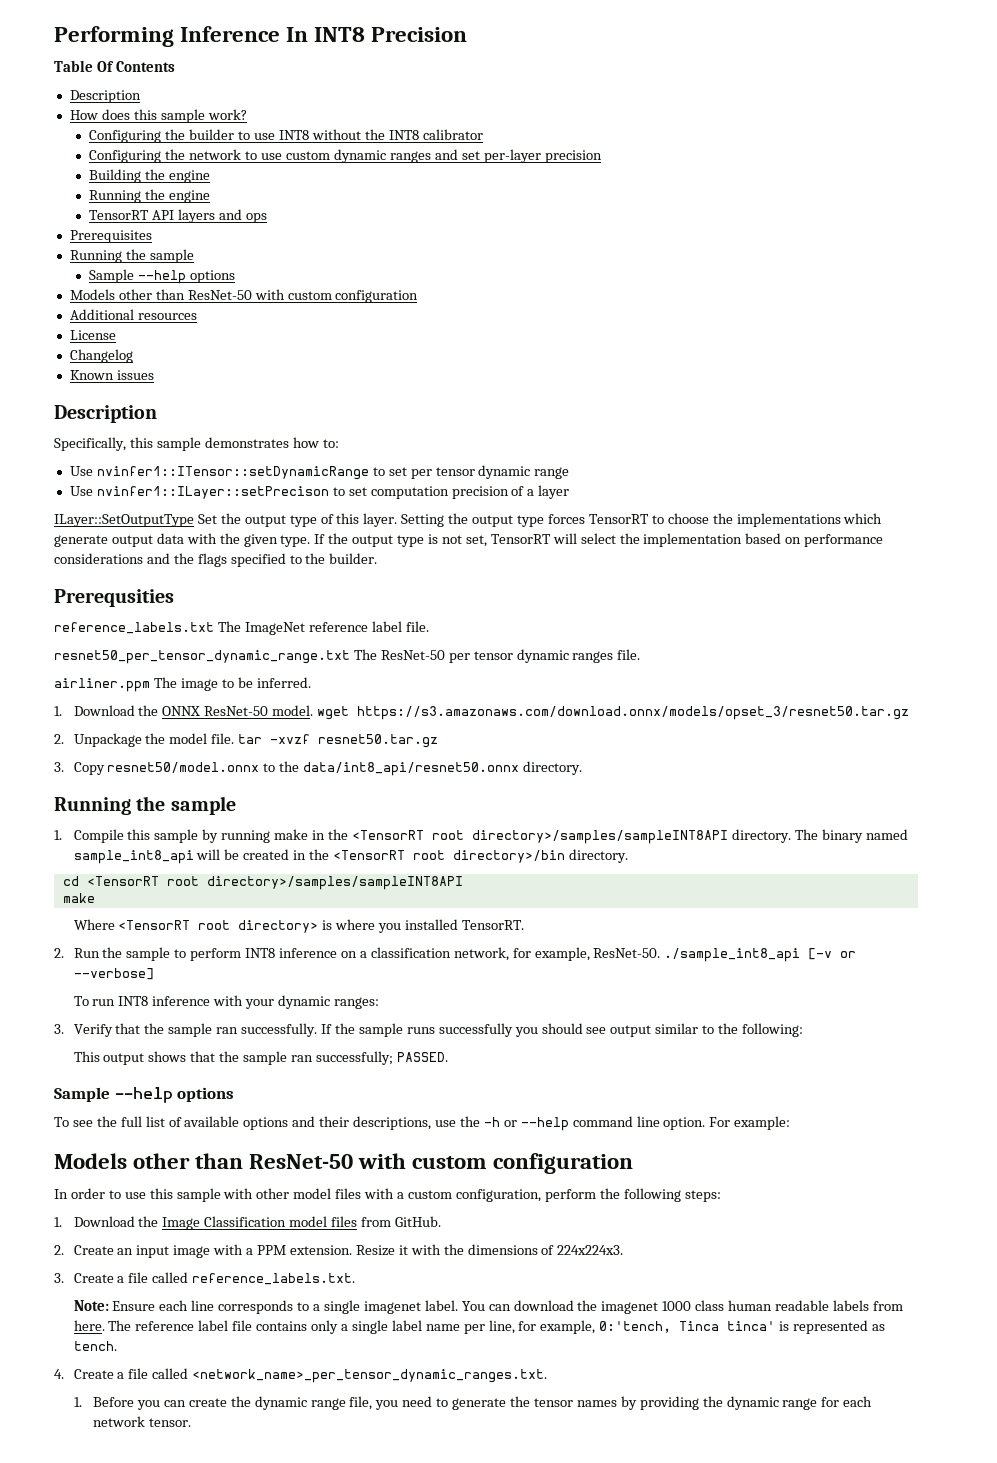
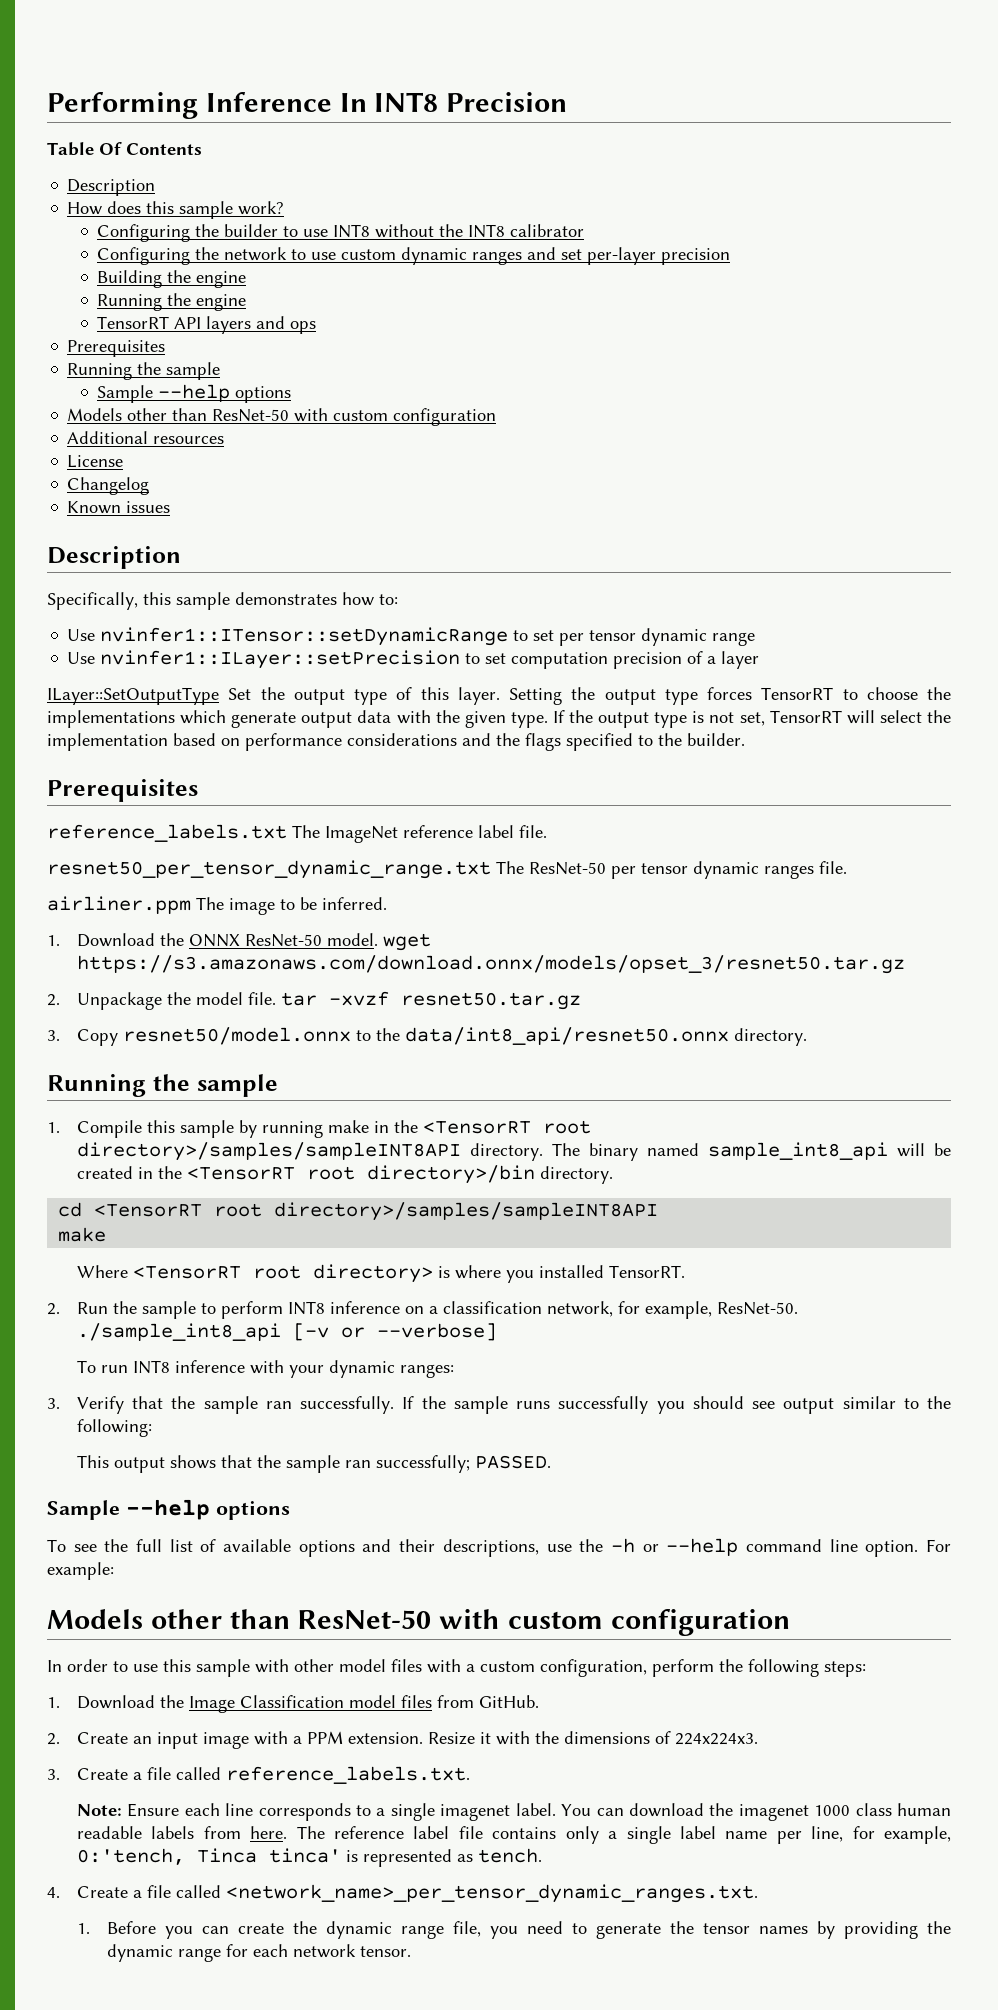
- Use nvinfer1::ILayer::setPrecison to set computation precision of a layer
+ Use nvinfer1::ILayer::setPrecision to set computation precision of a layer
  If the output type is not set, TensorRT will select the implementation based on performance considerations and the flags specified to the builder.
- Prerequsities
+ Prerequisites

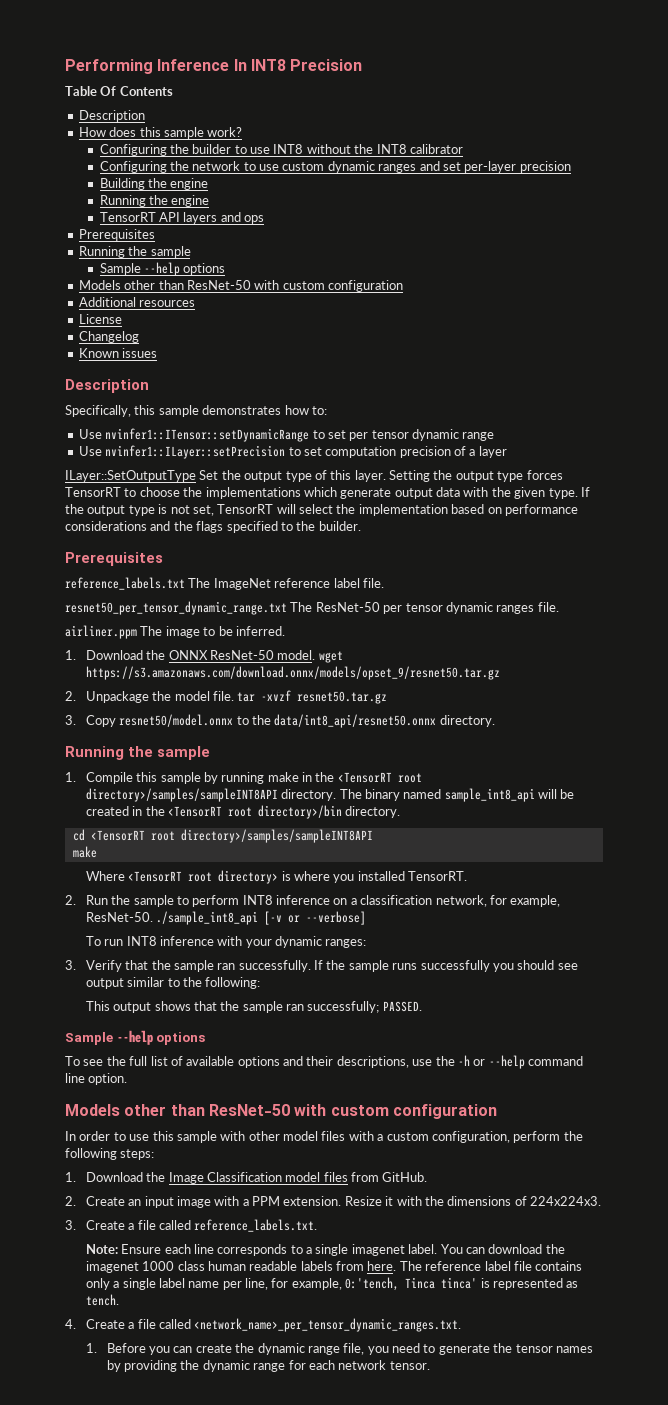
- 1. Download the ONNX ResNet-50 model. wget https://s3.amazonaws.com/download.onnx/models/opset_3/resnet50.tar.gz
+ 1. Download the ONNX ResNet-50 model. wget https://s3.amazonaws.com/download.onnx/models/opset_9/resnet50.tar.gz
- For example:

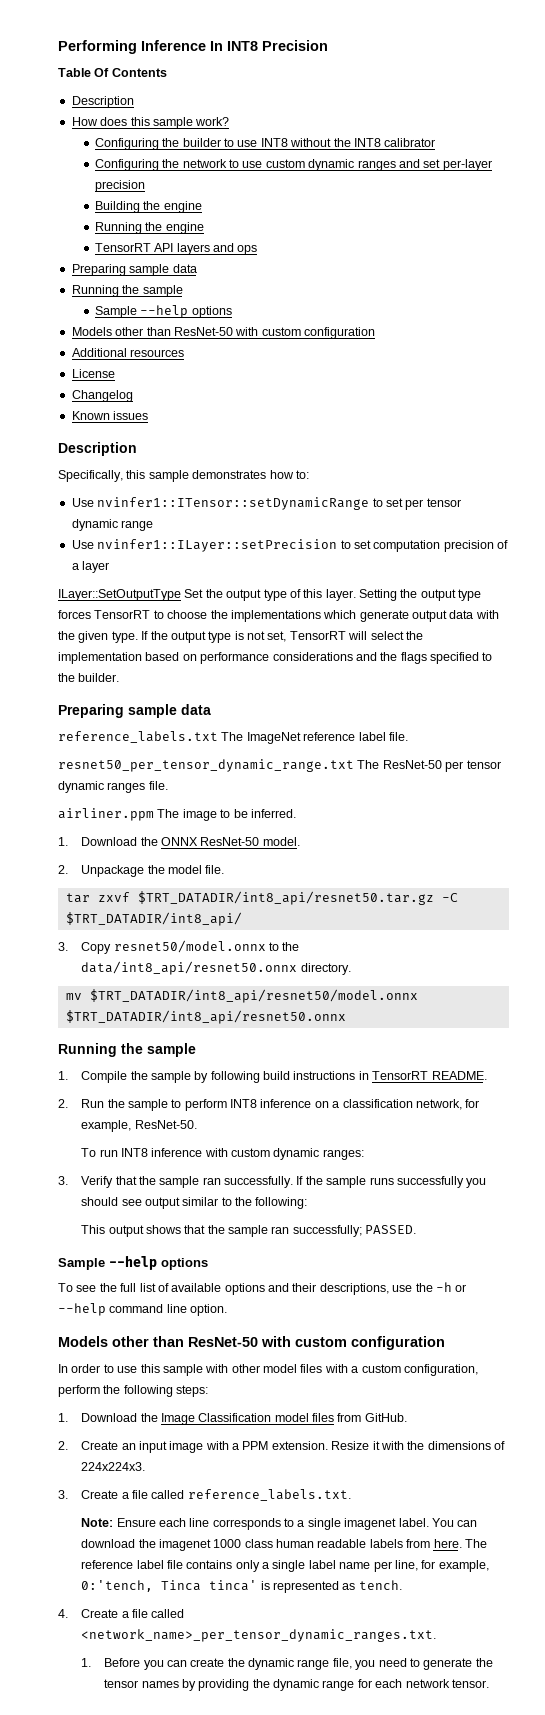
  TensorRT API layers and ops
- Prerequisites
+ Preparing sample data
  If the output type is not set, TensorRT will select the implementation based on performance considerations and the flags specified to the builder.
- Prerequisites
+ Preparing sample data
- 1. Download the ONNX ResNet-50 model. wget https://s3.amazonaws.com/download.onnx/models/opset_9/resnet50.tar.gz
+ 1. Download the ONNX ResNet-50 model.
- 2. Unpackage the model file. tar -xvzf resnet50.tar.gz
+ 2. Unpackage the model file.
+ tar zxvf $TRT_DATADIR/int8_api/resnet50.tar.gz -C $TRT_DATADIR/int8_api/
+ mv $TRT_DATADIR/int8_api/resnet50/model.onnx $TRT_DATADIR/int8_api/resnet50.onnx
- 1. Compile this sample by running make in the <TensorRT root directory>/samples/sampleINT8API directory. The binary named sample_int8_api will be created in the <TensorRT root directory>/bin directory.
- cd <TensorRT root directory>/samples/sampleINT8API
- make
- Where <TensorRT root directory> is where you installed TensorRT.
+ 1. Compile the sample by following build instructions in TensorRT README.
- 2. Run the sample to perform INT8 inference on a classification network, for example, ResNet-50. ./sample_int8_api [-v or --verbose]
+ 2. Run the sample to perform INT8 inference on a classification network, for example, ResNet-50.
- To run INT8 inference with your dynamic ranges:
+ To run INT8 inference with custom dynamic ranges:

